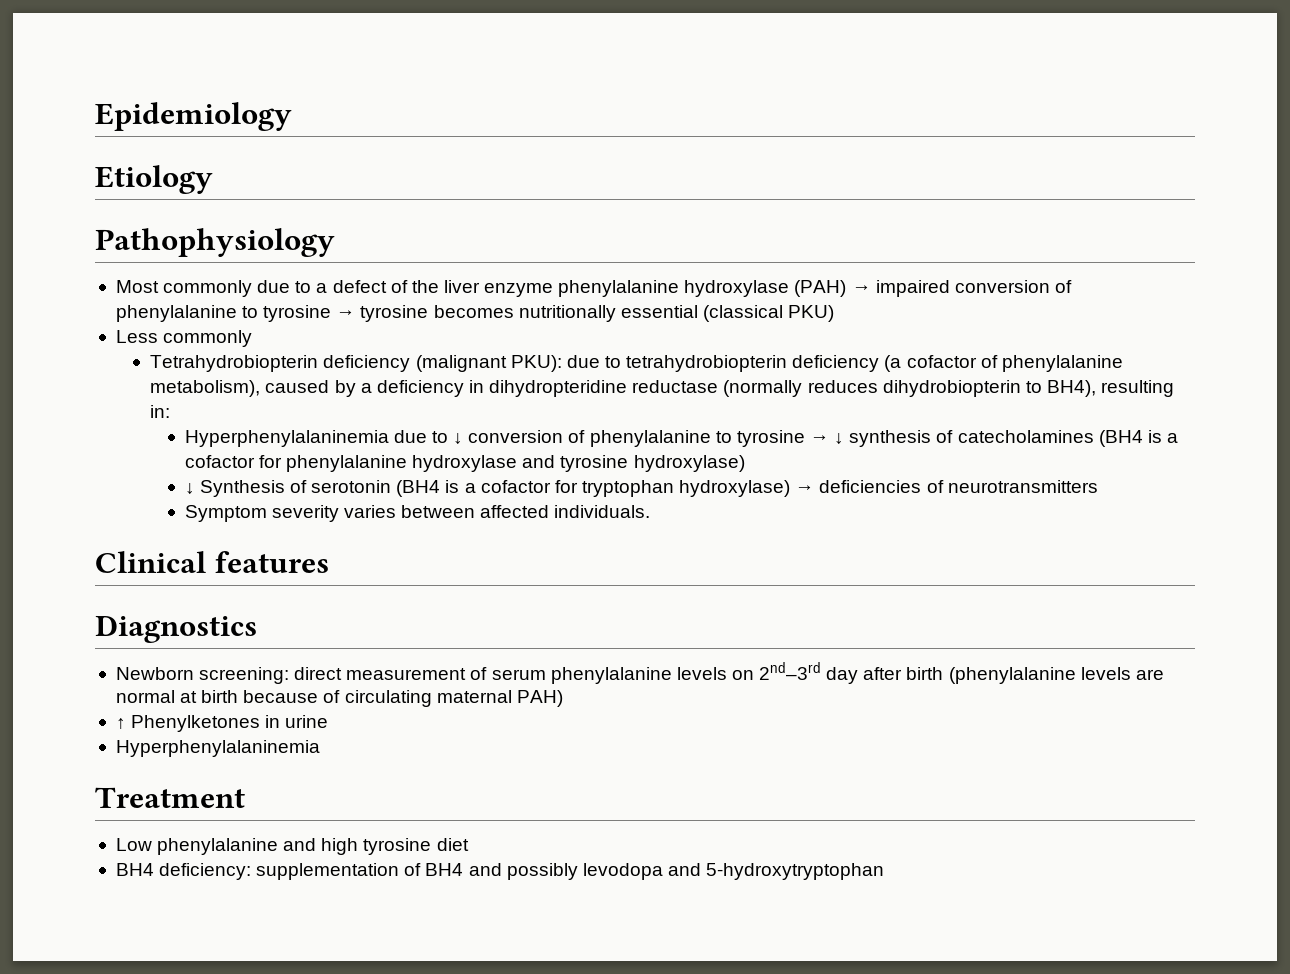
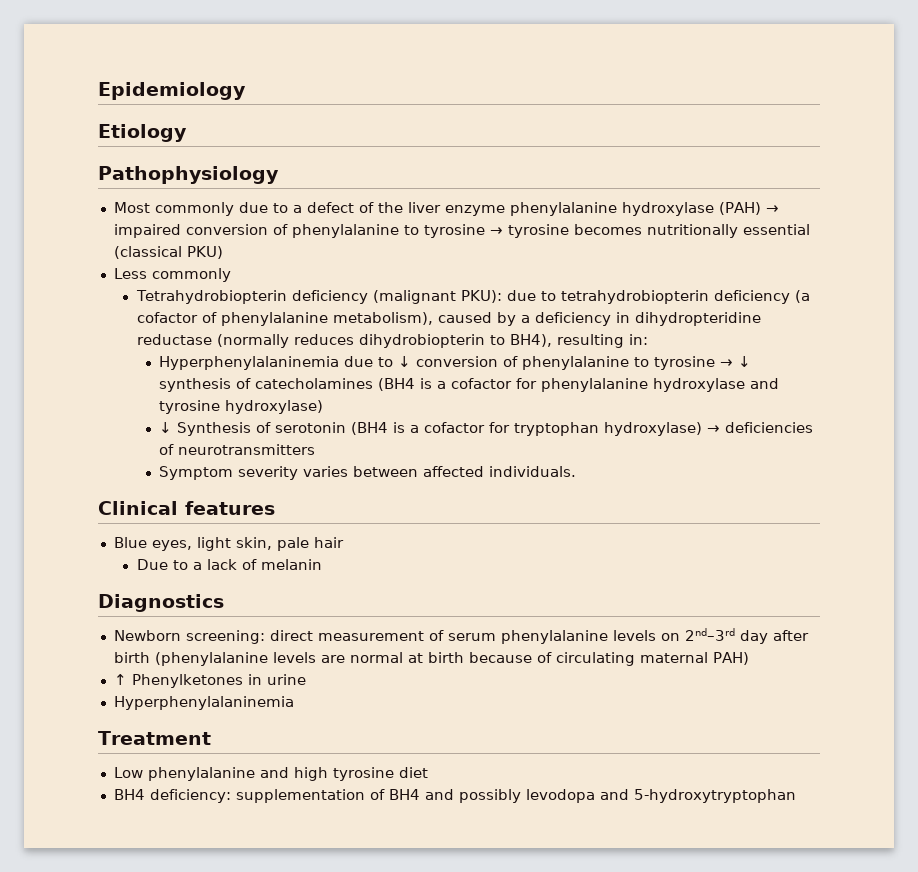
+ Blue eyes, light skin, pale hair
+ Due to a lack of melanin

